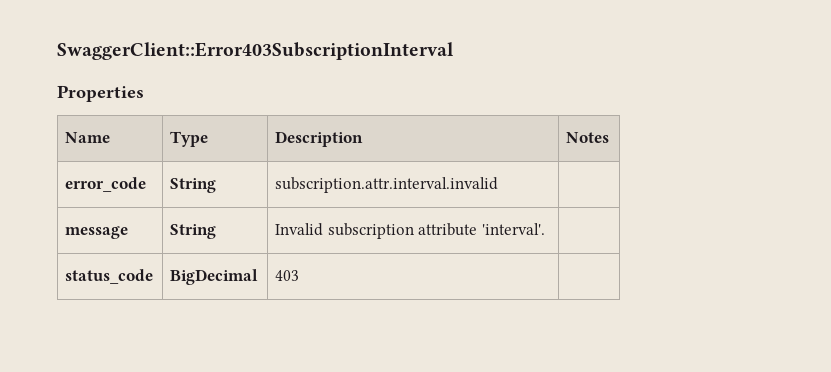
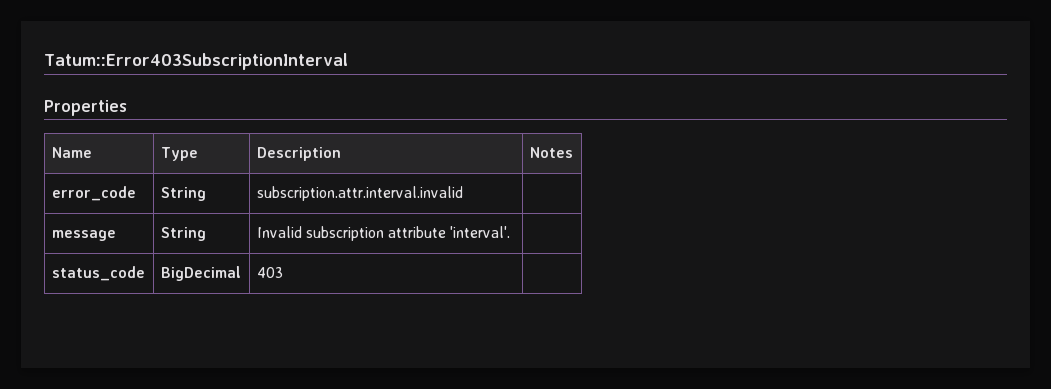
- SwaggerClient::Error403SubscriptionInterval
+ Tatum::Error403SubscriptionInterval

